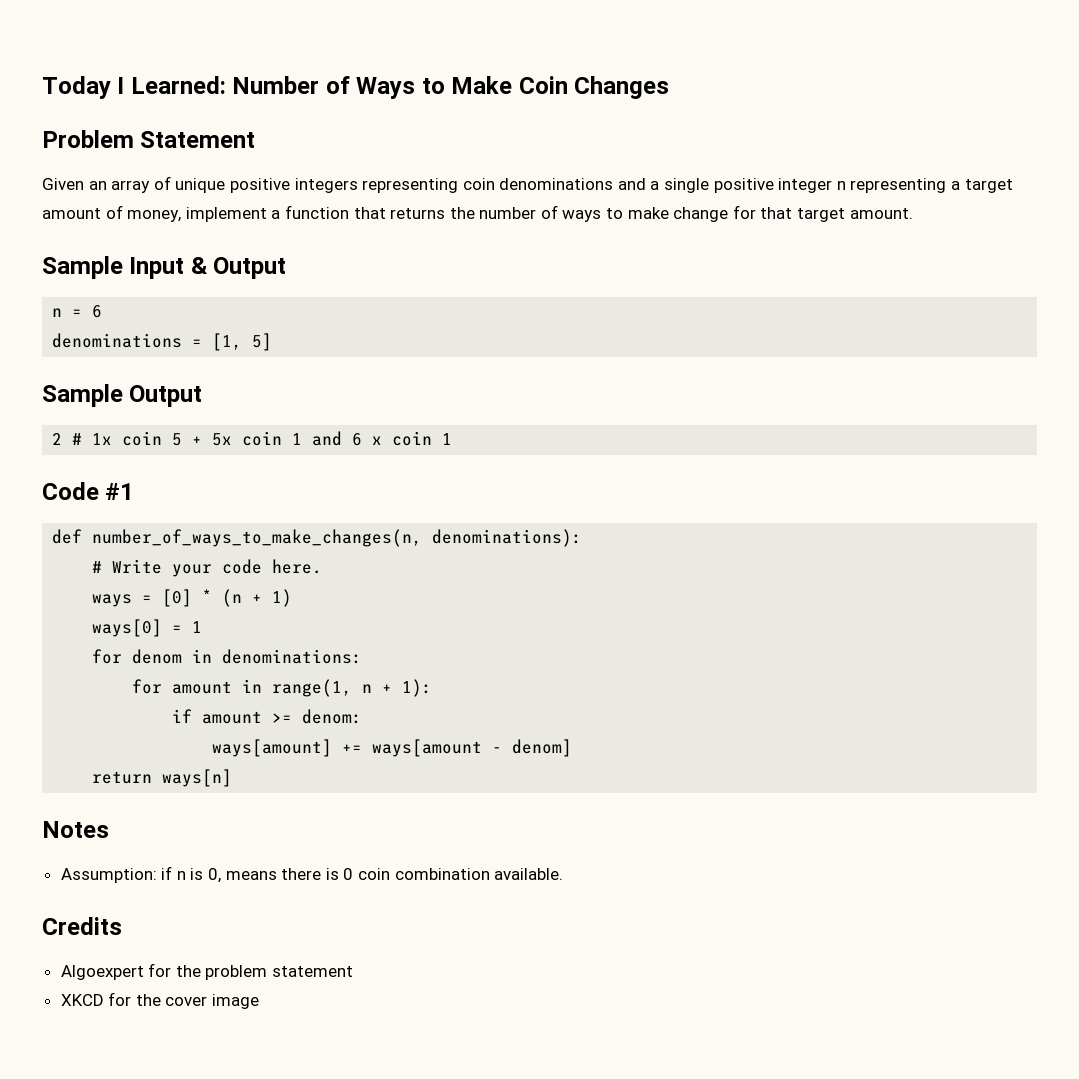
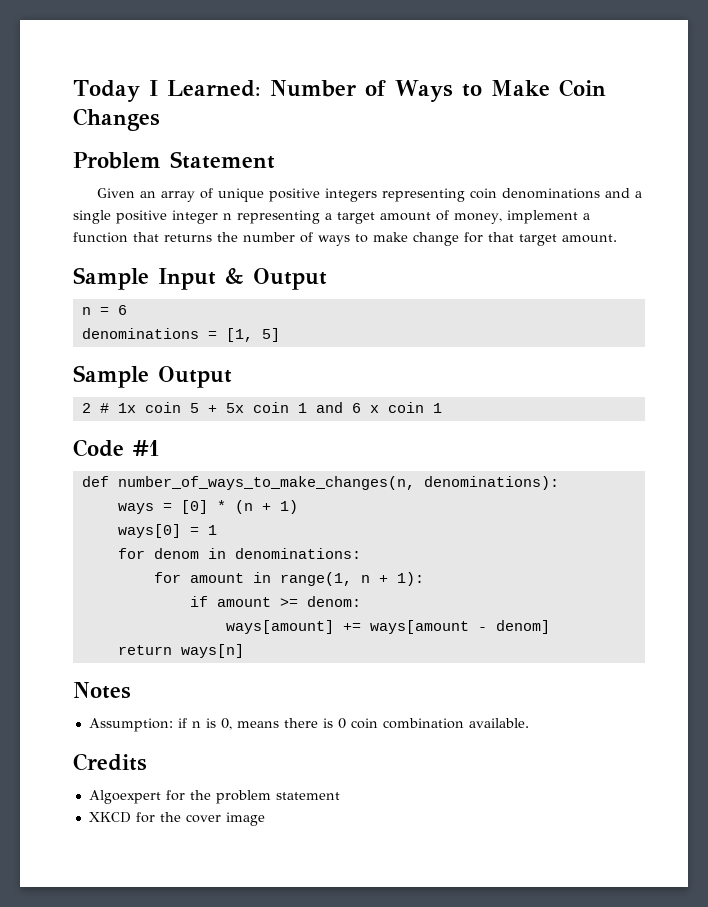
- # Write your code here.

